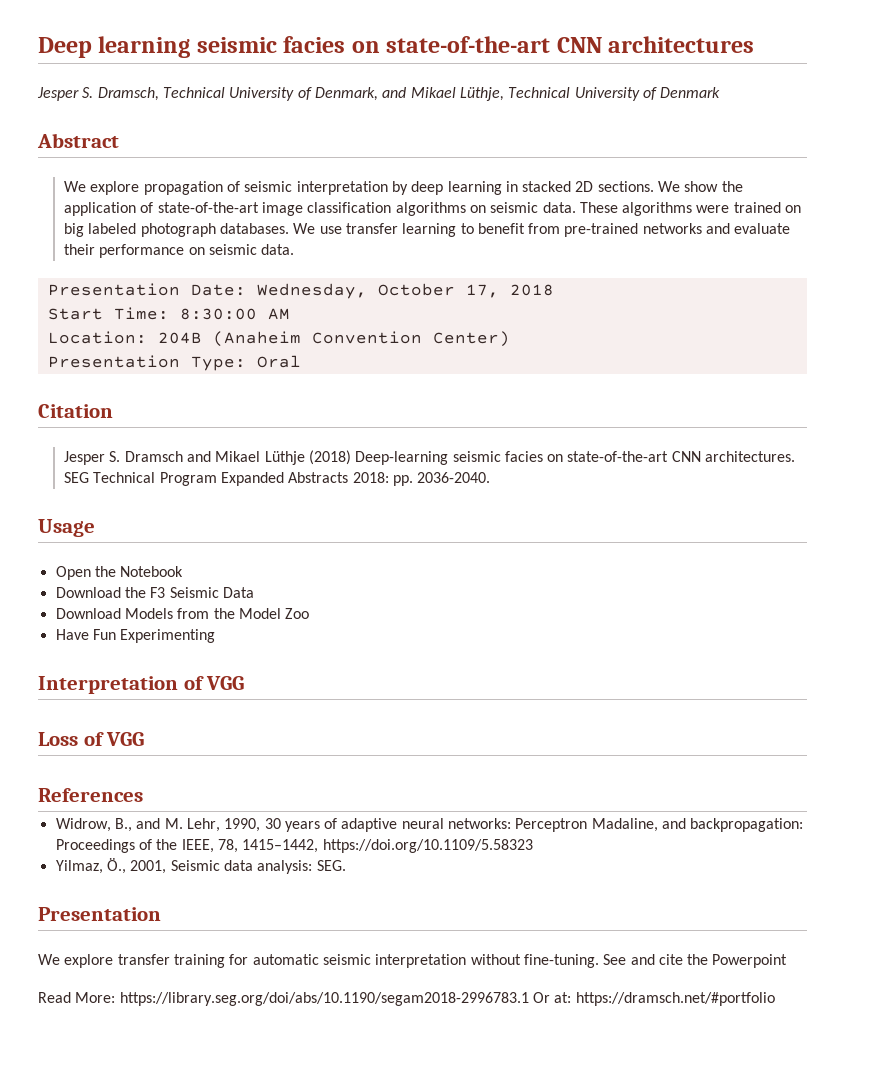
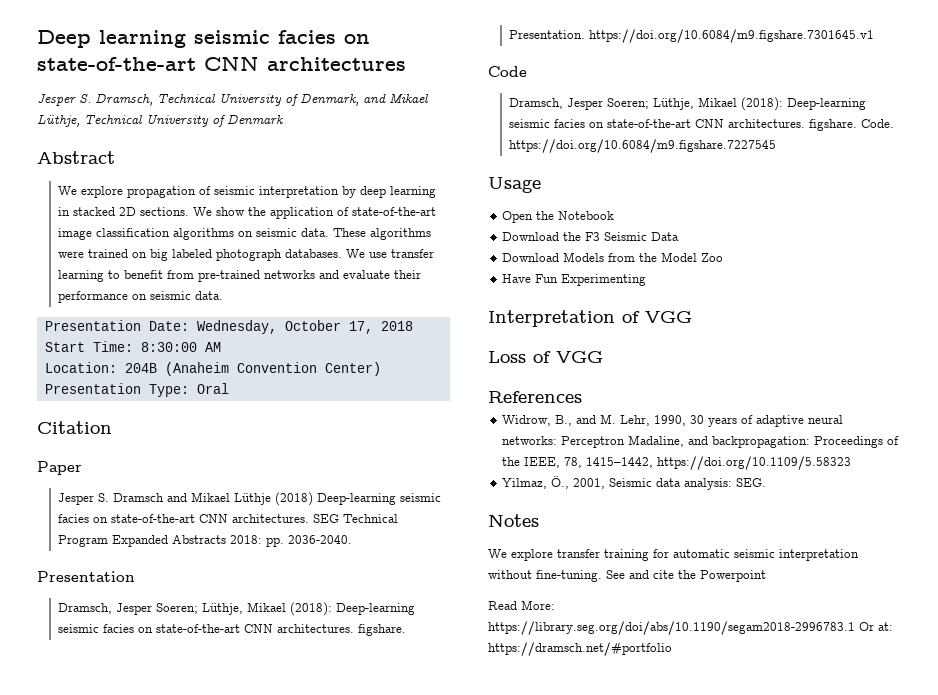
+ Paper
  SEG Technical Program Expanded Abstracts 2018: pp. 2036-2040.
+ Presentation
+ Dramsch, Jesper Soeren; Lüthje, Mikael (2018): Deep-learning seismic facies on state-of-the-art CNN architectures. figshare. Presentation. https://doi.org/10.6084/m9.figshare.7301645.v1
+ Code
+ Dramsch, Jesper Soeren; Lüthje, Mikael (2018): Deep-learning seismic facies on state-of-the-art CNN architectures. figshare. Code. https://doi.org/10.6084/m9.figshare.7227545
  Yilmaz, Ö., 2001, Seismic data analysis: SEG.
- Presentation
+ Notes

